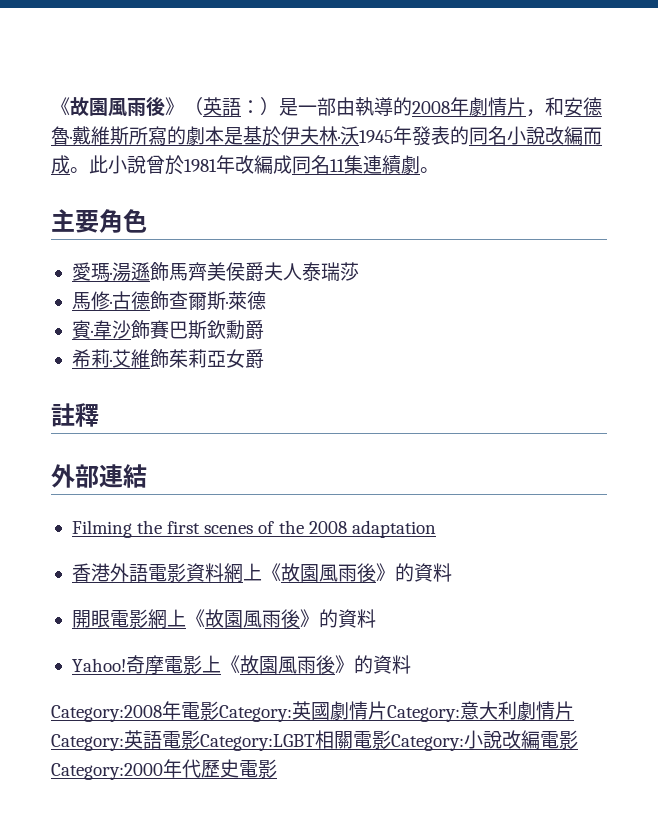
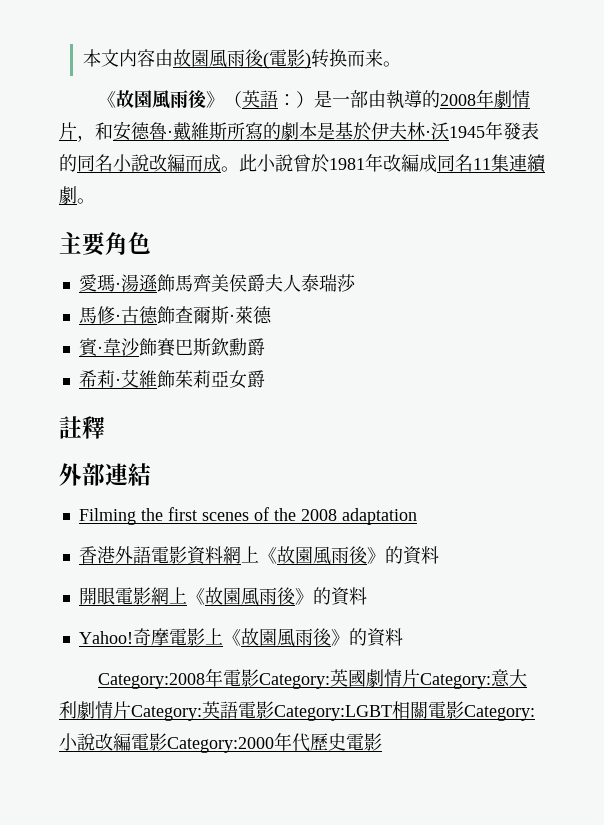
+ 本文内容由故園風雨後(電影)转换而来。

